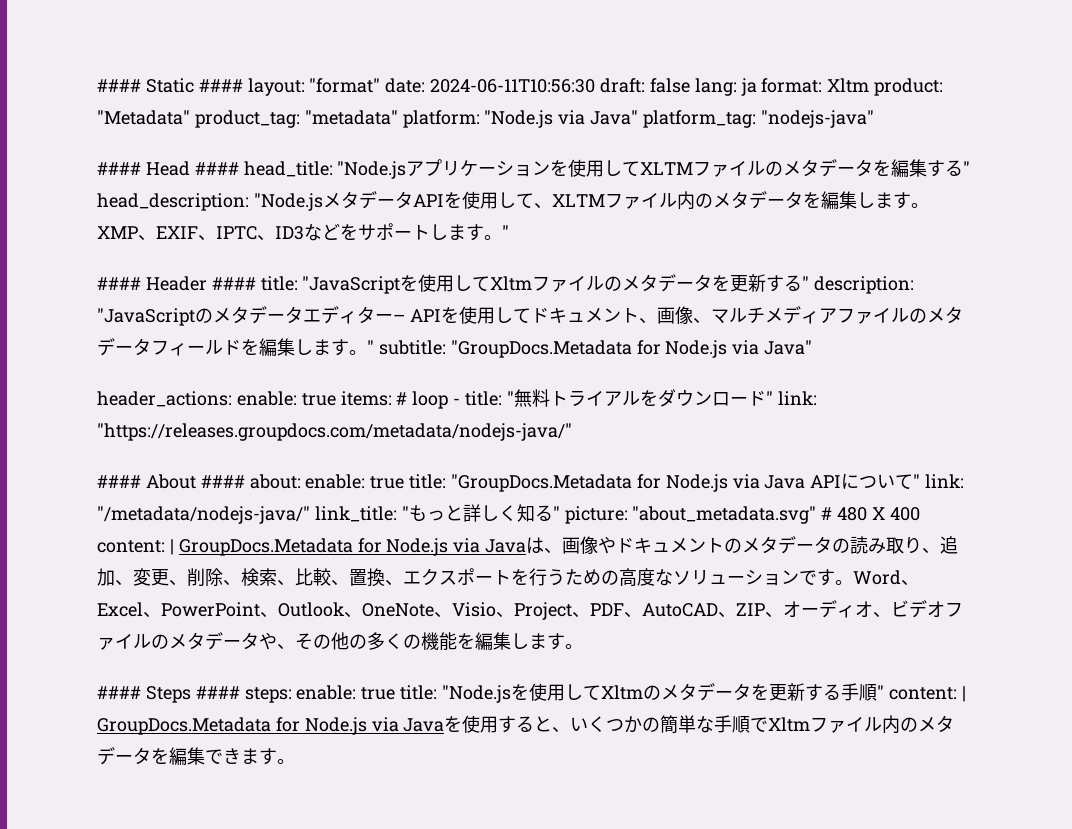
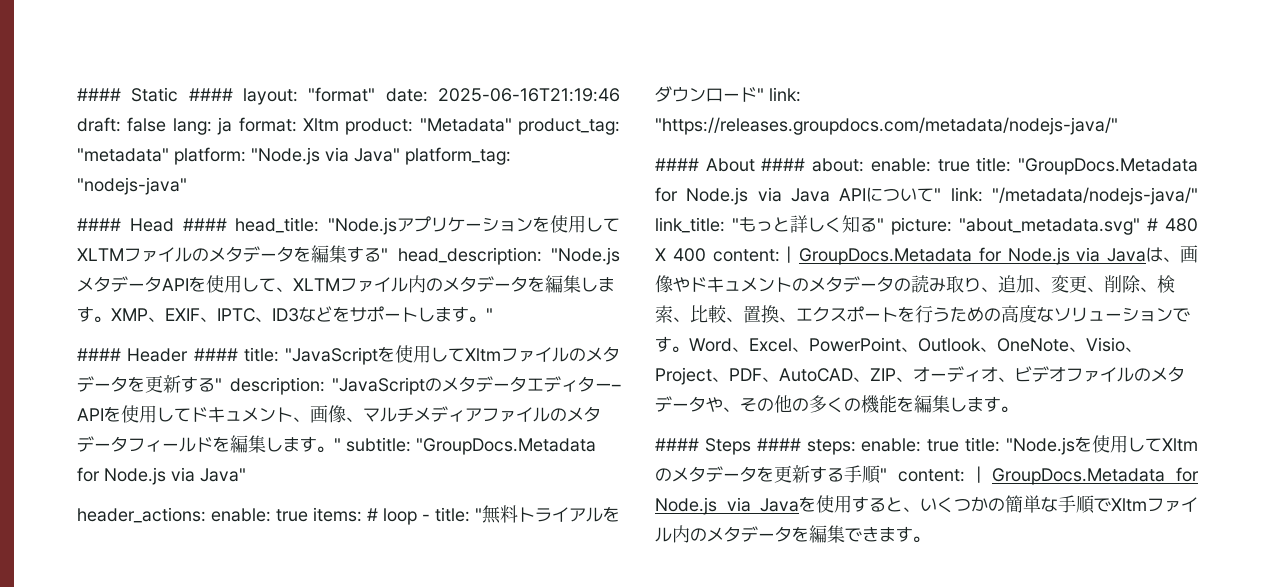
- #### Static #### layout: "format" date: 2024-06-11T10:56:30 draft: false lang: ja format: Xltm product: "Metadata" product_tag: "metadata" platform: "Node.js via Java" platform_tag: "nodejs-java"
+ #### Static #### layout: "format" date: 2025-06-16T21:19:46 draft: false lang: ja format: Xltm product: "Metadata" product_tag: "metadata" platform: "Node.js via Java" platform_tag: "nodejs-java"

